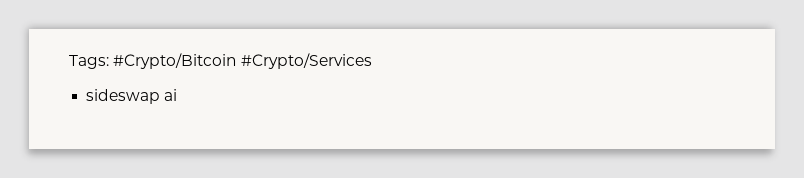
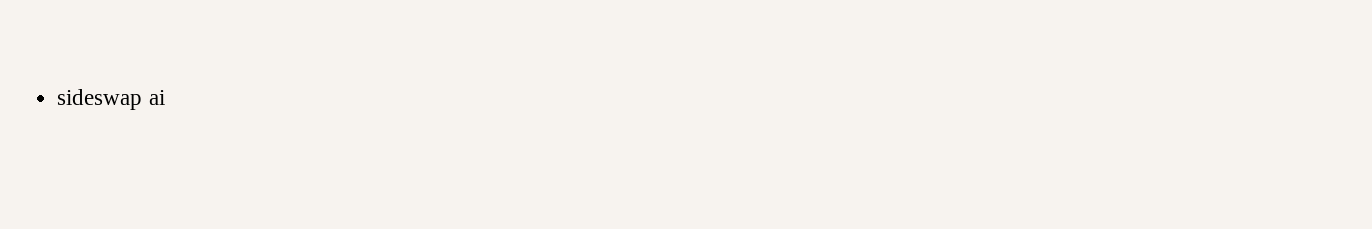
- Tags: #Crypto/Bitcoin #Crypto/Services

